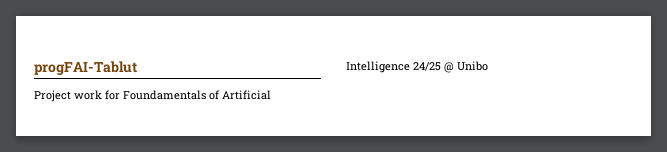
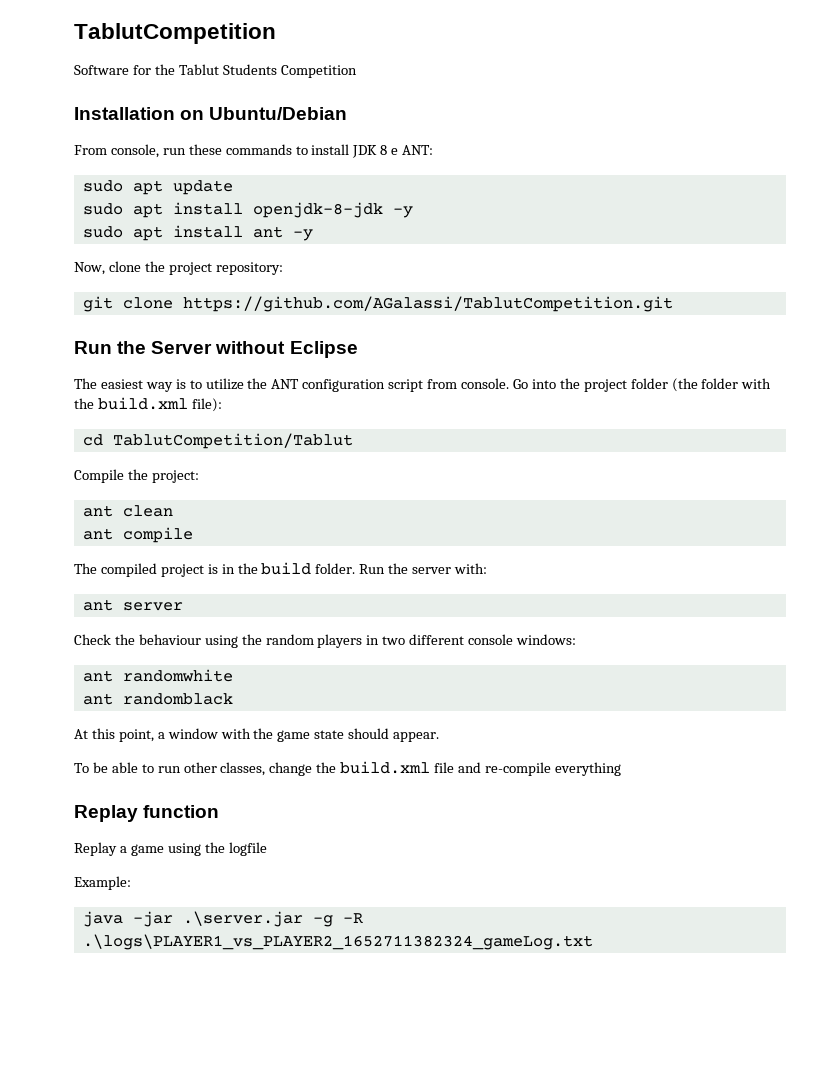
- progFAI-Tablut
- Project work for Foundamentals of Artificial Intelligence 24/25 @ Unibo
+ TablutCompetition
+ Software for the Tablut Students Competition
+ Installation on Ubuntu/Debian
+ From console, run these commands to install JDK 8 e ANT:
+ sudo apt update
+ sudo apt install openjdk-8-jdk -y
+ sudo apt install ant -y
+ Now, clone the project repository:
+ git clone https://github.com/AGalassi/TablutCompetition.git
+ Run the Server without Eclipse
+ The easiest way is to utilize the ANT configuration script from console. Go into the project folder (the folder with the build.xml file):
+ cd TablutCompetition/Tablut
+ Compile the project:
+ ant clean
+ ant compile
+ The compiled project is in the build folder. Run the server with:
+ ant server
+ Check the behaviour using the random players in two different console windows:
+ ant randomwhite
+ ant randomblack
+ At this point, a window with the game state should appear.
+ To be able to run other classes, change the build.xml file and re-compile everything
+ Replay function
+ Replay a game using the logfile
+ Example:
+ java -jar .\server.jar -g -R .\logs\PLAYER1_vs_PLAYER2_1652711382324_gameLog.txt

